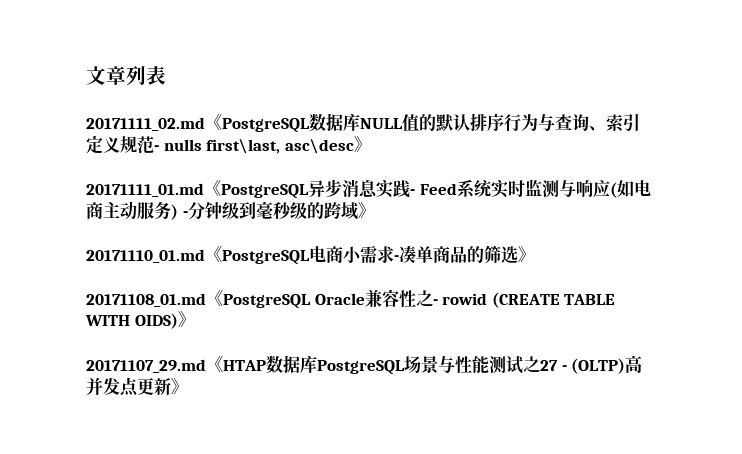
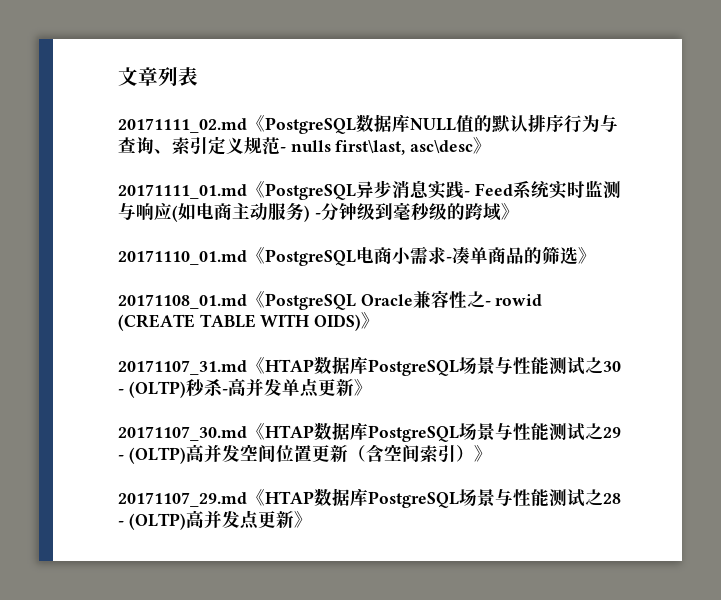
+ 20171107_31.md《HTAP数据库PostgreSQL场景与性能测试之30 - (OLTP)秒杀-高并发单点更新》
+ 20171107_30.md《HTAP数据库PostgreSQL场景与性能测试之29 - (OLTP)高并发空间位置更新（含空间索引）》
- 20171107_29.md《HTAP数据库PostgreSQL场景与性能测试之27 - (OLTP)高并发点更新》
+ 20171107_29.md《HTAP数据库PostgreSQL场景与性能测试之28 - (OLTP)高并发点更新》

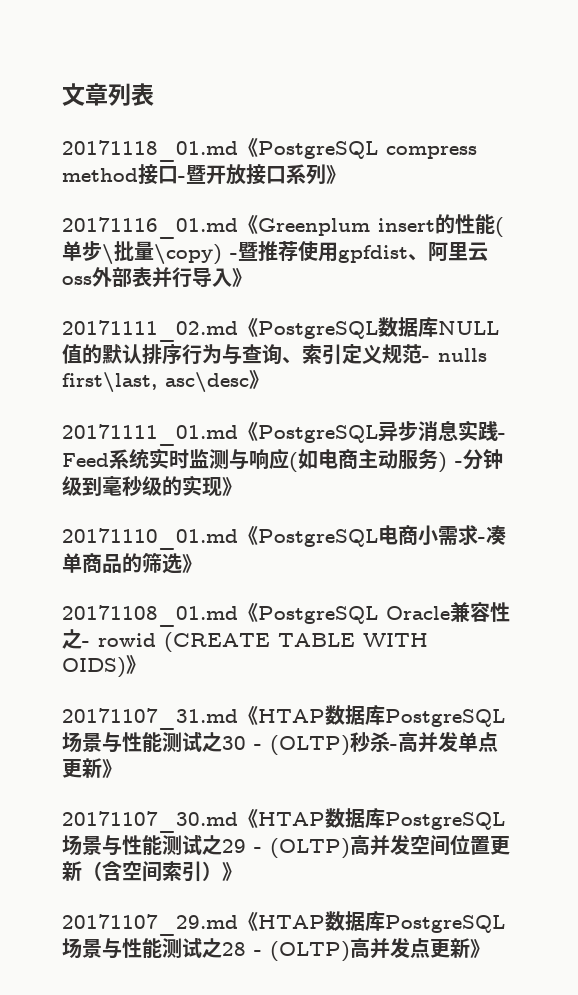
+ 20171118_01.md《PostgreSQL compress method接口-暨开放接口系列》
+ 20171116_01.md《Greenplum insert的性能(单步\批量\copy) -暨推荐使用gpfdist、阿里云oss外部表并行导入》
- 20171111_01.md《PostgreSQL异步消息实践- Feed系统实时监测与响应(如电商主动服务) -分钟级到毫秒级的跨域》
+ 20171111_01.md《PostgreSQL异步消息实践- Feed系统实时监测与响应(如电商主动服务) -分钟级到毫秒级的实现》

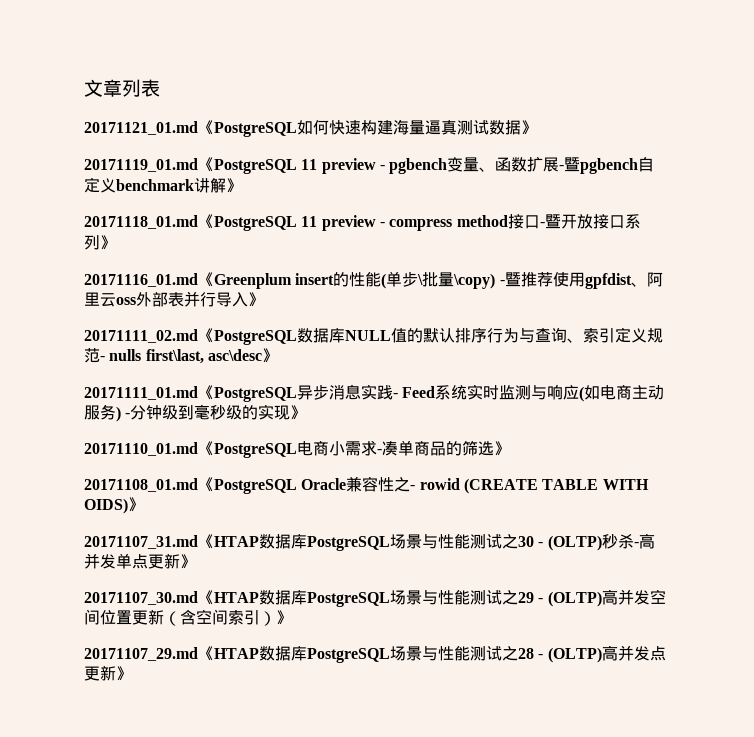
+ 20171121_01.md《PostgreSQL如何快速构建海量逼真测试数据》
+ 20171119_01.md《PostgreSQL 11 preview - pgbench变量、函数扩展-暨pgbench自定义benchmark讲解》
- 20171118_01.md《PostgreSQL compress method接口-暨开放接口系列》
+ 20171118_01.md《PostgreSQL 11 preview - compress method接口-暨开放接口系列》

